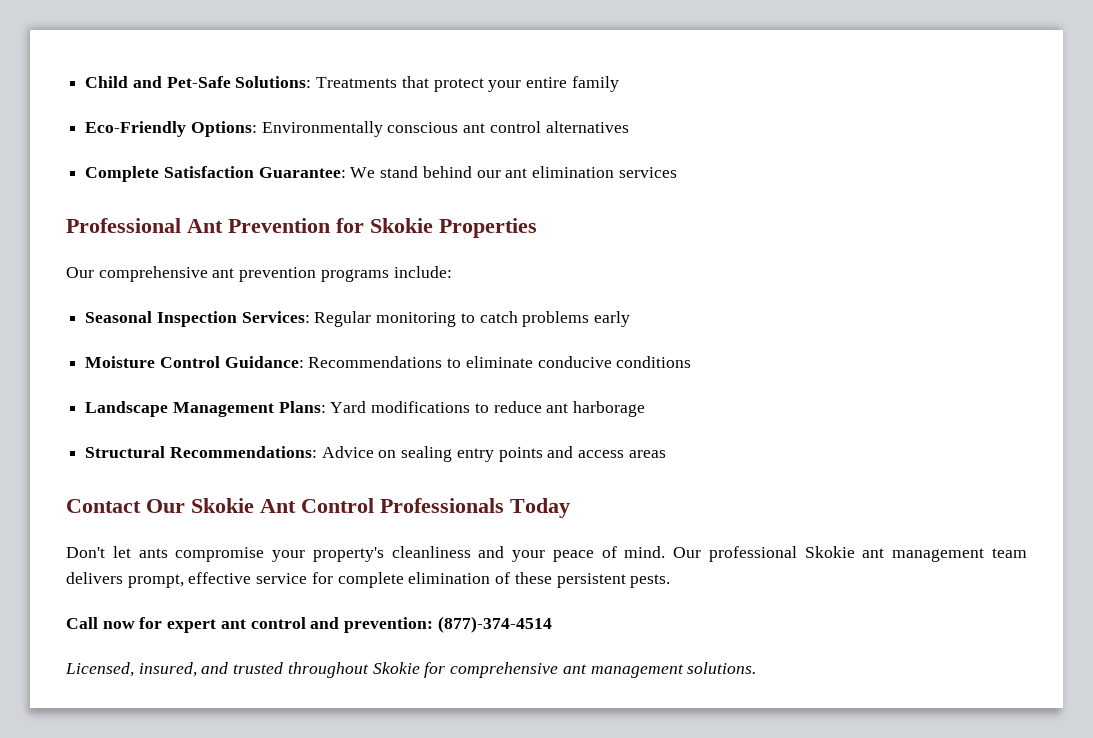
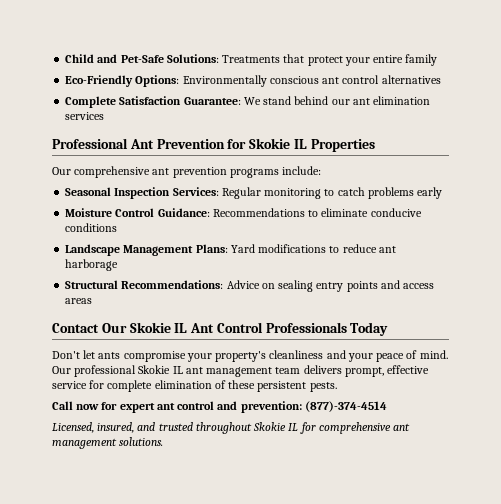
- Professional Ant Prevention for Skokie Properties
+ Professional Ant Prevention for Skokie IL Properties
- Contact Our Skokie Ant Control Professionals Today
+ Contact Our Skokie IL Ant Control Professionals Today
- Our professional Skokie ant management team delivers prompt, effective service for complete elimination of these persistent pests.
+ Our professional Skokie IL ant management team delivers prompt, effective service for complete elimination of these persistent pests.
- Licensed, insured, and trusted throughout Skokie for comprehensive ant management solutions.
+ Licensed, insured, and trusted throughout Skokie IL for comprehensive ant management solutions.

